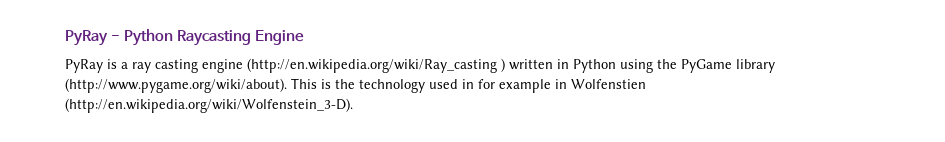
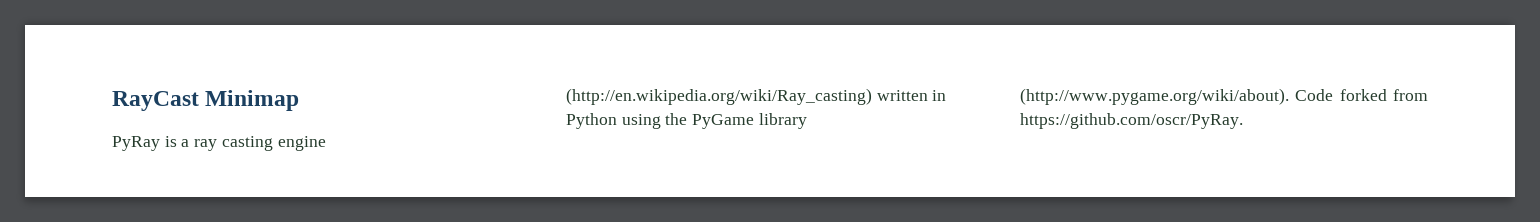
- PyRay - Python Raycasting Engine
+ RayCast Minimap
- PyRay is a ray casting engine (http://en.wikipedia.org/wiki/Ray_casting ) written in Python using the PyGame library (http://www.pygame.org/wiki/about). This is the technology used in for example in Wolfenstien (http://en.wikipedia.org/wiki/Wolfenstein_3-D).
+ PyRay is a ray casting engine (http://en.wikipedia.org/wiki/Ray_casting) written in Python using the PyGame library (http://www.pygame.org/wiki/about). Code forked from https://github.com/oscr/PyRay.

